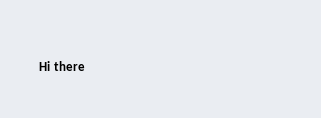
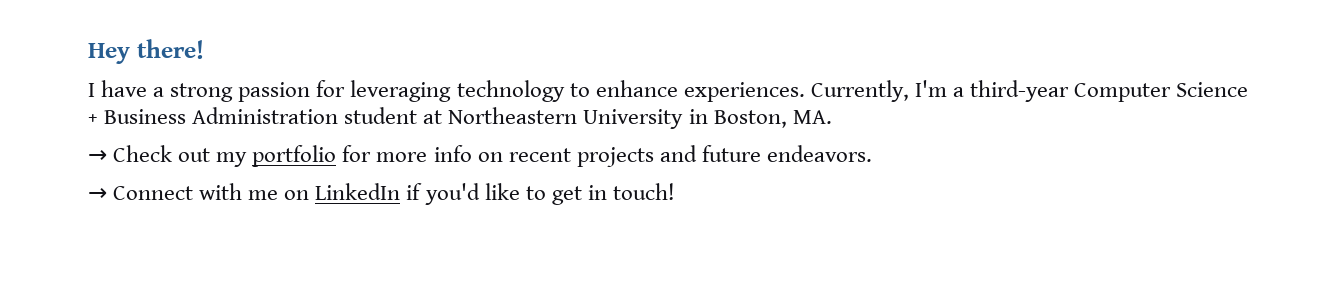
- Hi there
+ Hey there!
+ I have a strong passion for leveraging technology to enhance experiences. Currently, I'm a third-year Computer Science + Business Administration student at Northeastern University in Boston, MA.
+ → Check out my portfolio for more info on recent projects and future endeavors.
+ → Connect with me on LinkedIn if you'd like to get in touch!

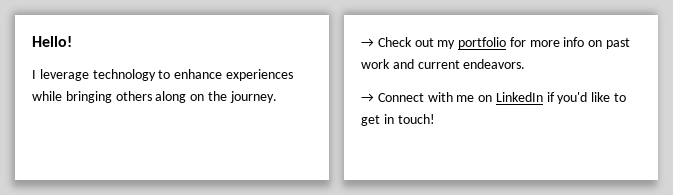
- Hey there!
+ Hello!
- I have a strong passion for leveraging technology to enhance experiences. Currently, I'm a third-year Computer Science + Business Administration student at Northeastern University in Boston, MA.
+ I leverage technology to enhance experiences while bringing others along on the journey.
- → Check out my portfolio for more info on recent projects and future endeavors.
+ → Check out my portfolio for more info on past work and current endeavors.

